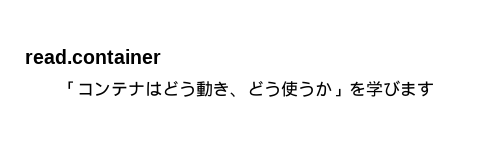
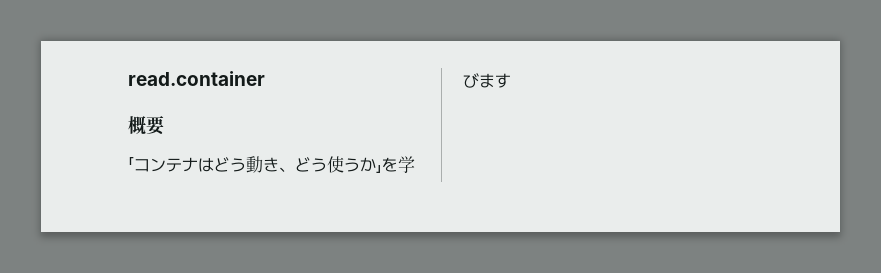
+ 概要

